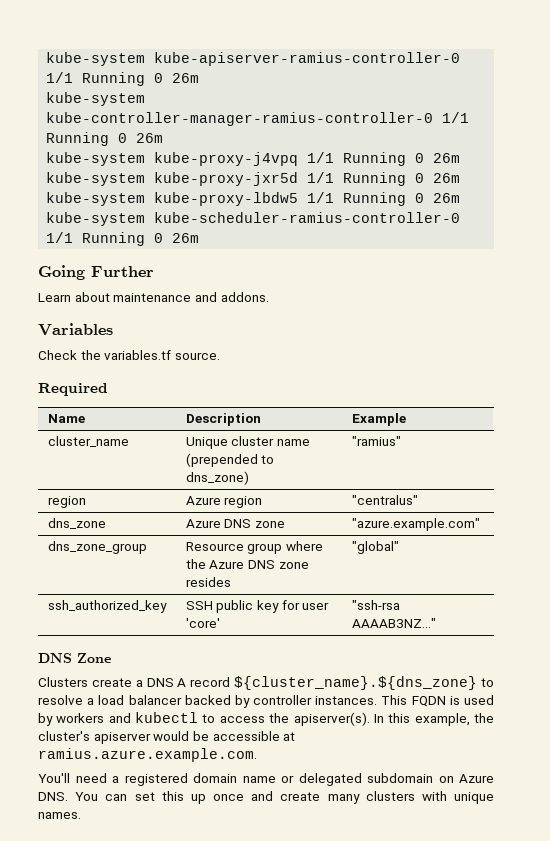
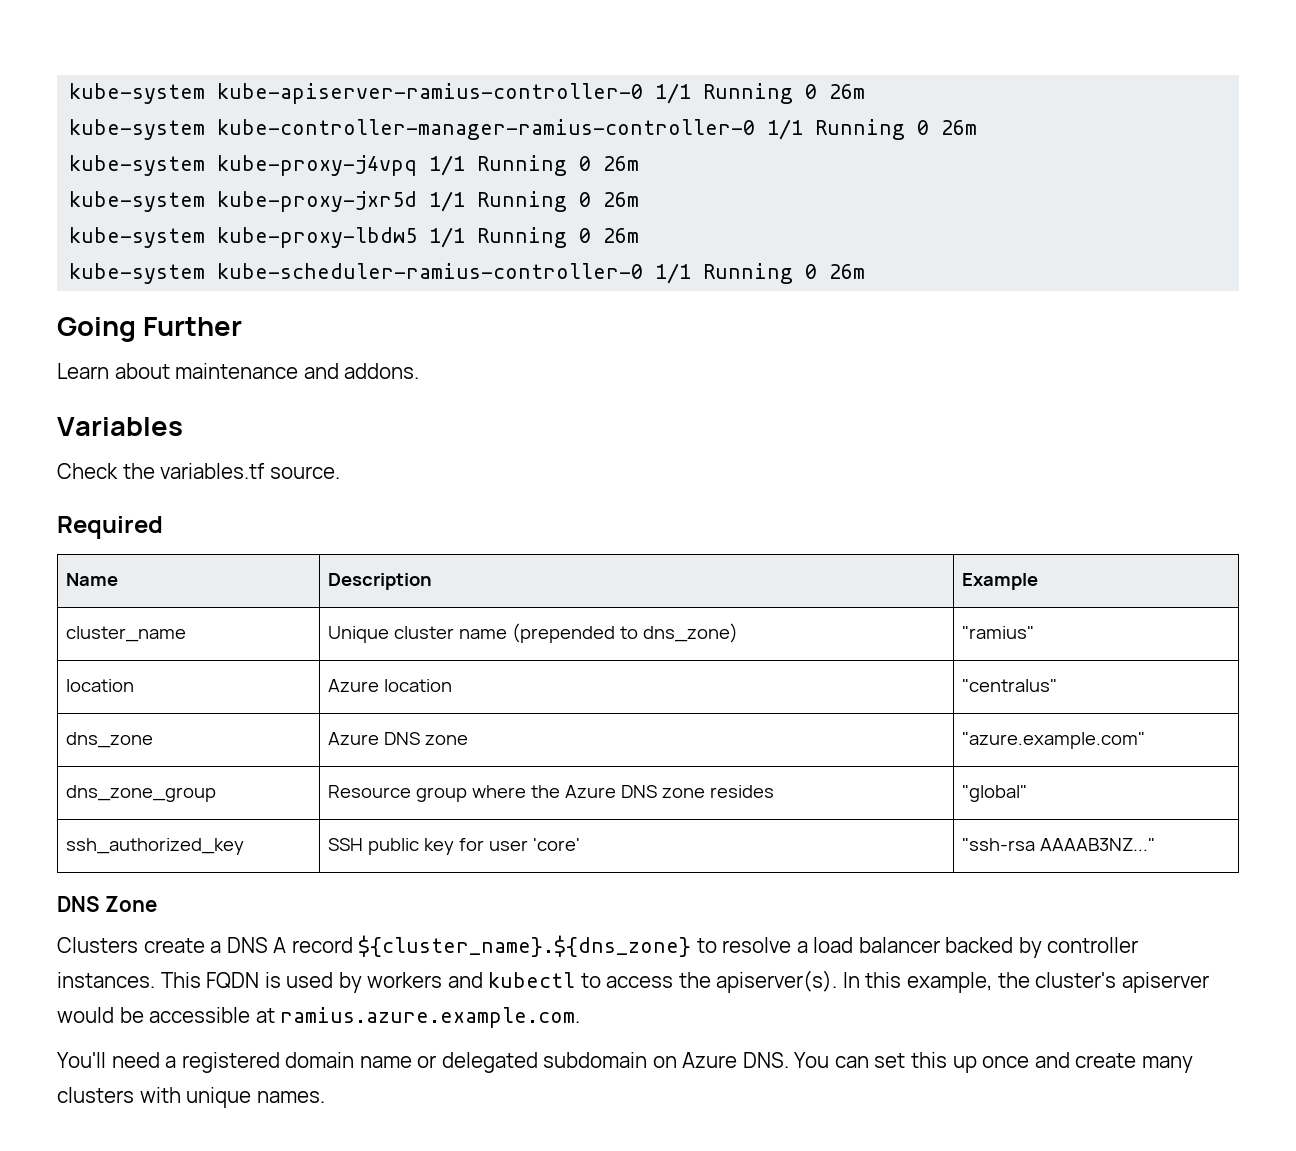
- region | Azure region | "centralus"
+ location | Azure location | "centralus"

